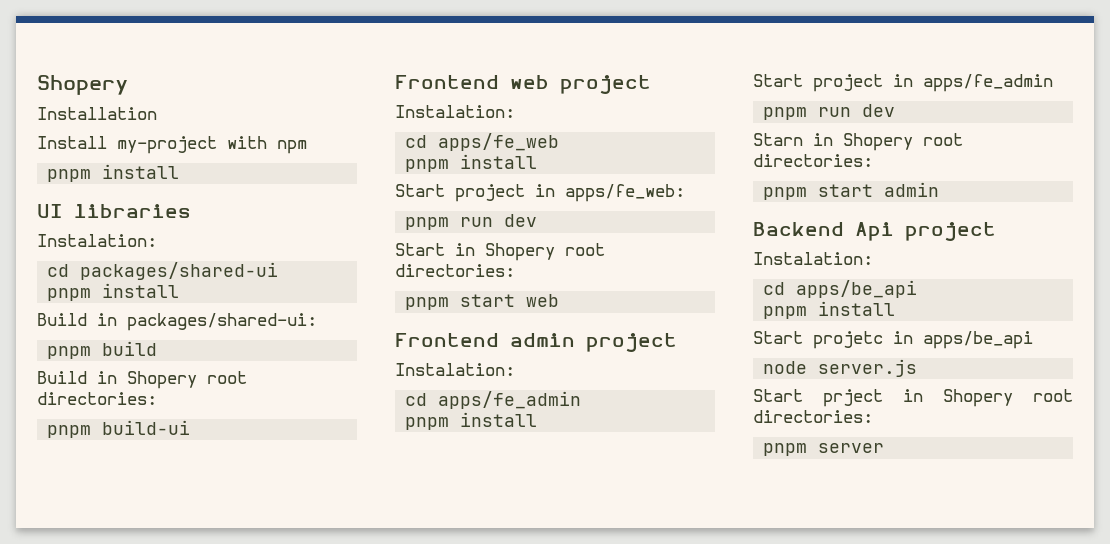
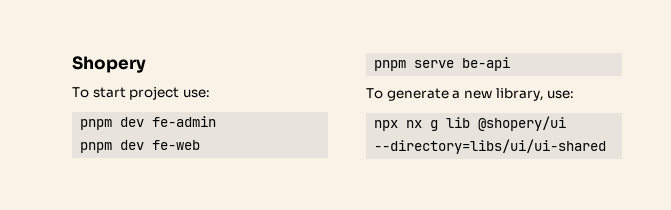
- Installation
- Install my-project with npm
- pnpm install
- UI libraries
- Instalation:
- cd packages/shared-ui
- pnpm install
- Build in packages/shared-ui:
- pnpm build
- Build in Shopery root directories:
- pnpm build-ui
- Frontend web project
- Instalation:
- cd apps/fe_web
- pnpm install
- Start project in apps/fe_web:
- pnpm run dev
- Start in Shopery root directories:
- pnpm start web
- Frontend admin project
- Instalation:
- cd apps/fe_admin
- pnpm install
- Start project in apps/fe_admin
- pnpm run dev
- Starn in Shopery root directories:
- pnpm start admin
- Backend Api project
- Instalation:
- cd apps/be_api
- pnpm install
- Start projetc in apps/be_api
- node server.js
- Start prject in Shopery root directories:
- pnpm server
+ To start project use:
+ pnpm dev fe-admin
+ pnpm dev fe-web
+ pnpm serve be-api
+ To generate a new library, use:
+ npx nx g lib @shopery/ui --directory=libs/ui/ui-shared

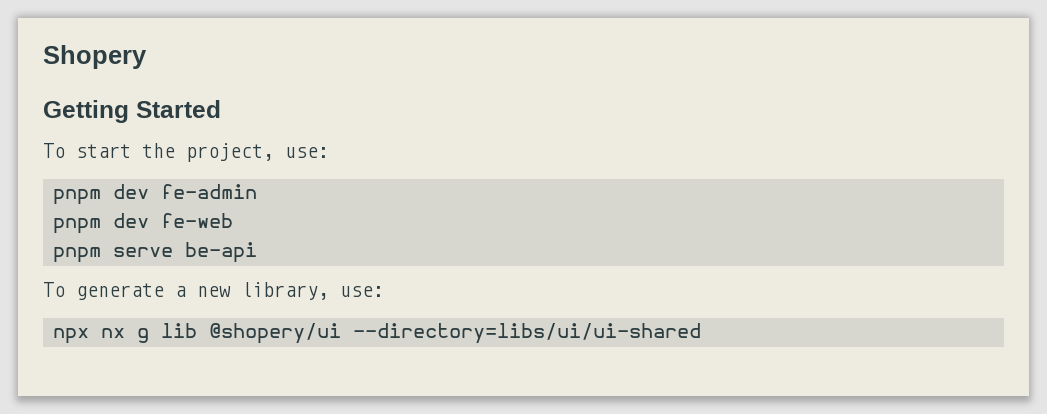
+ Getting Started
- To start project use:
+ To start the project, use:

